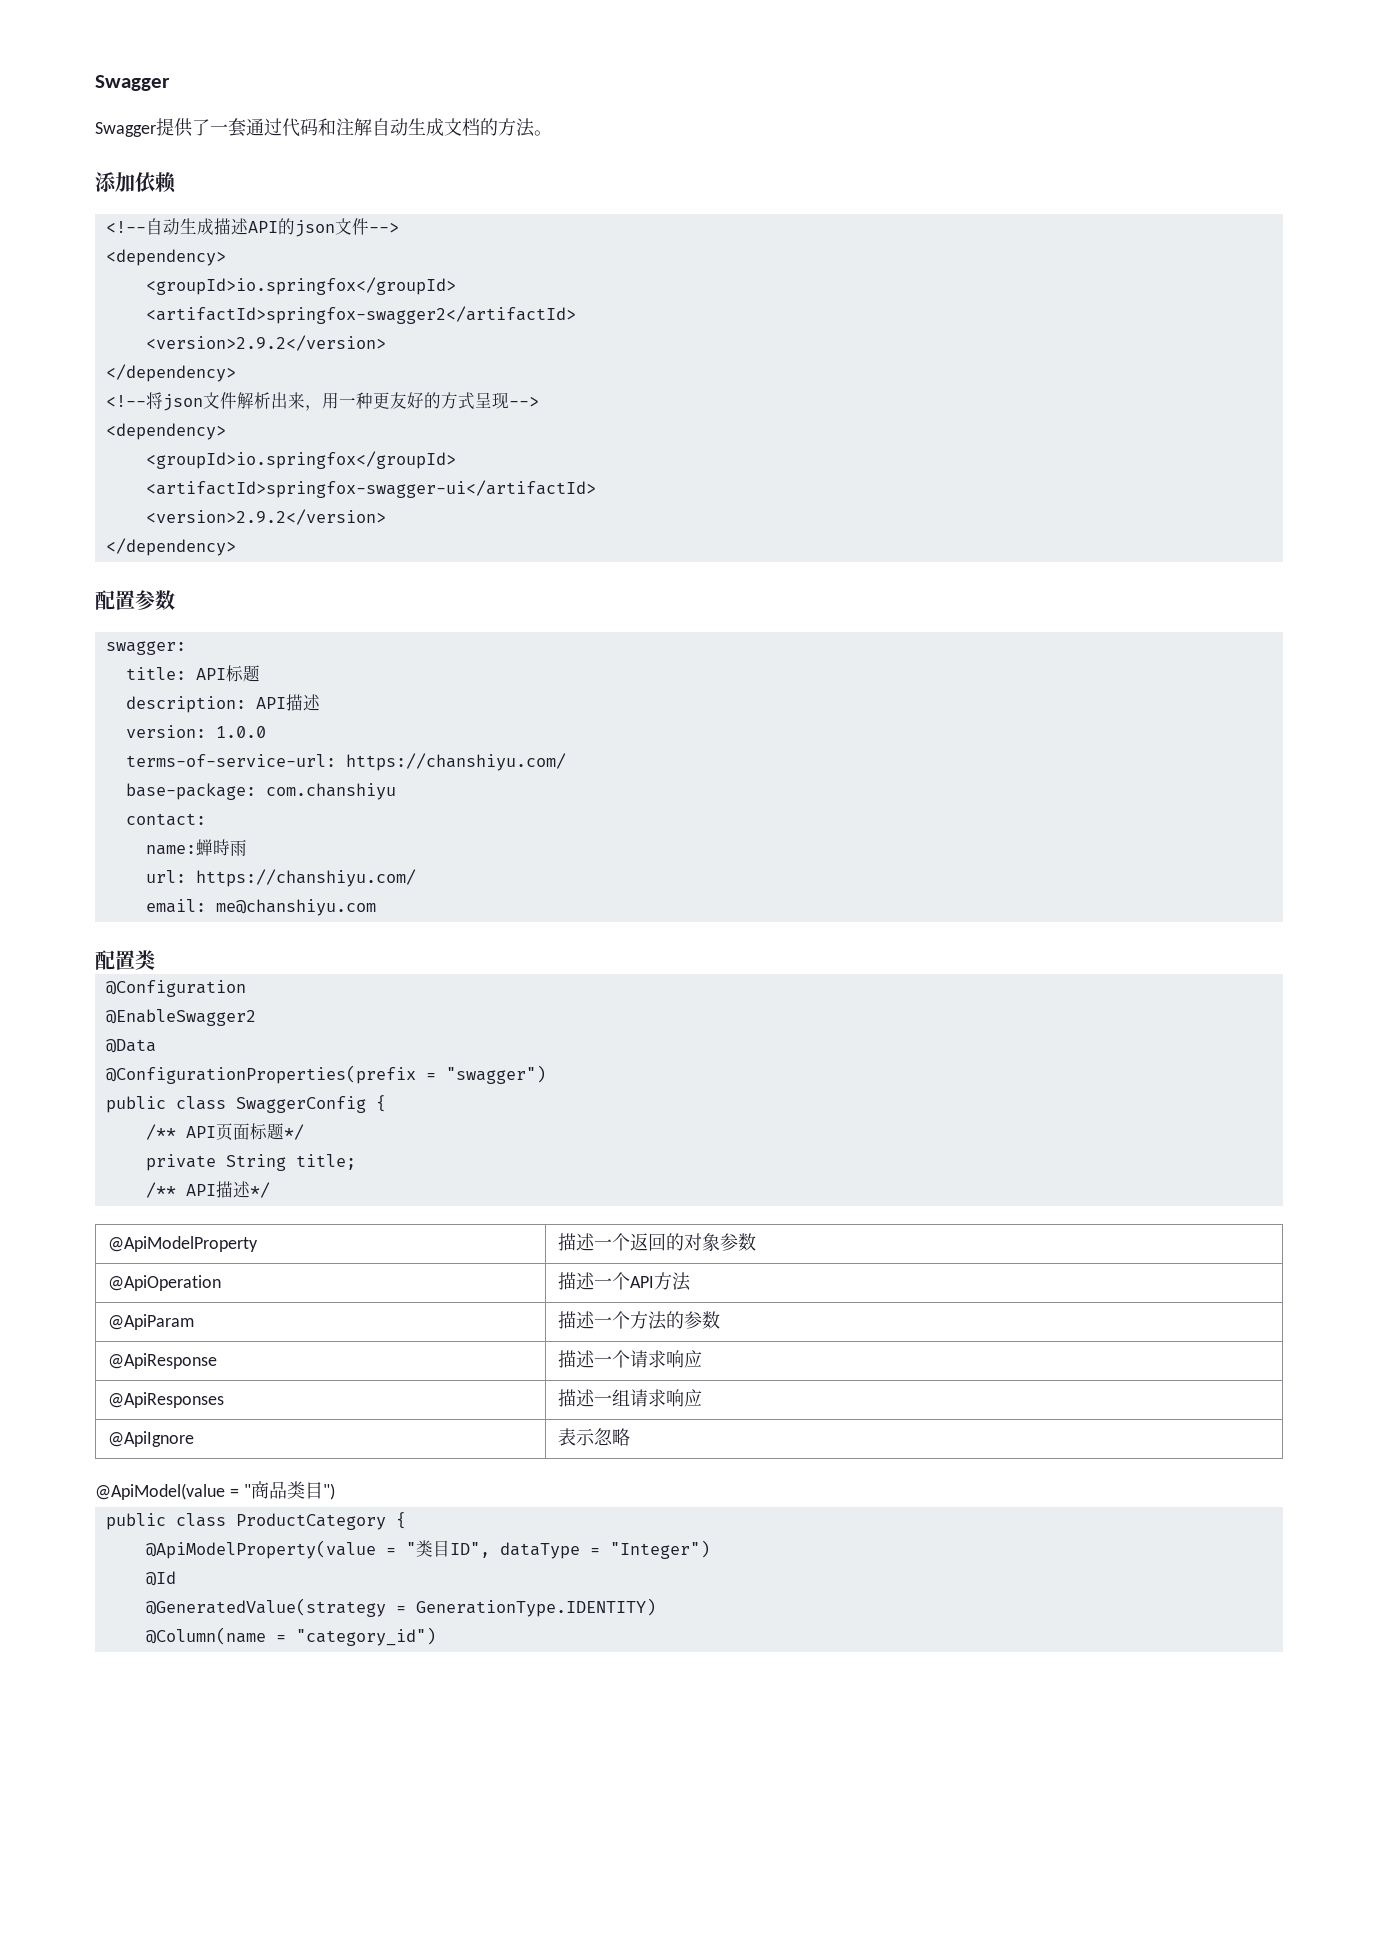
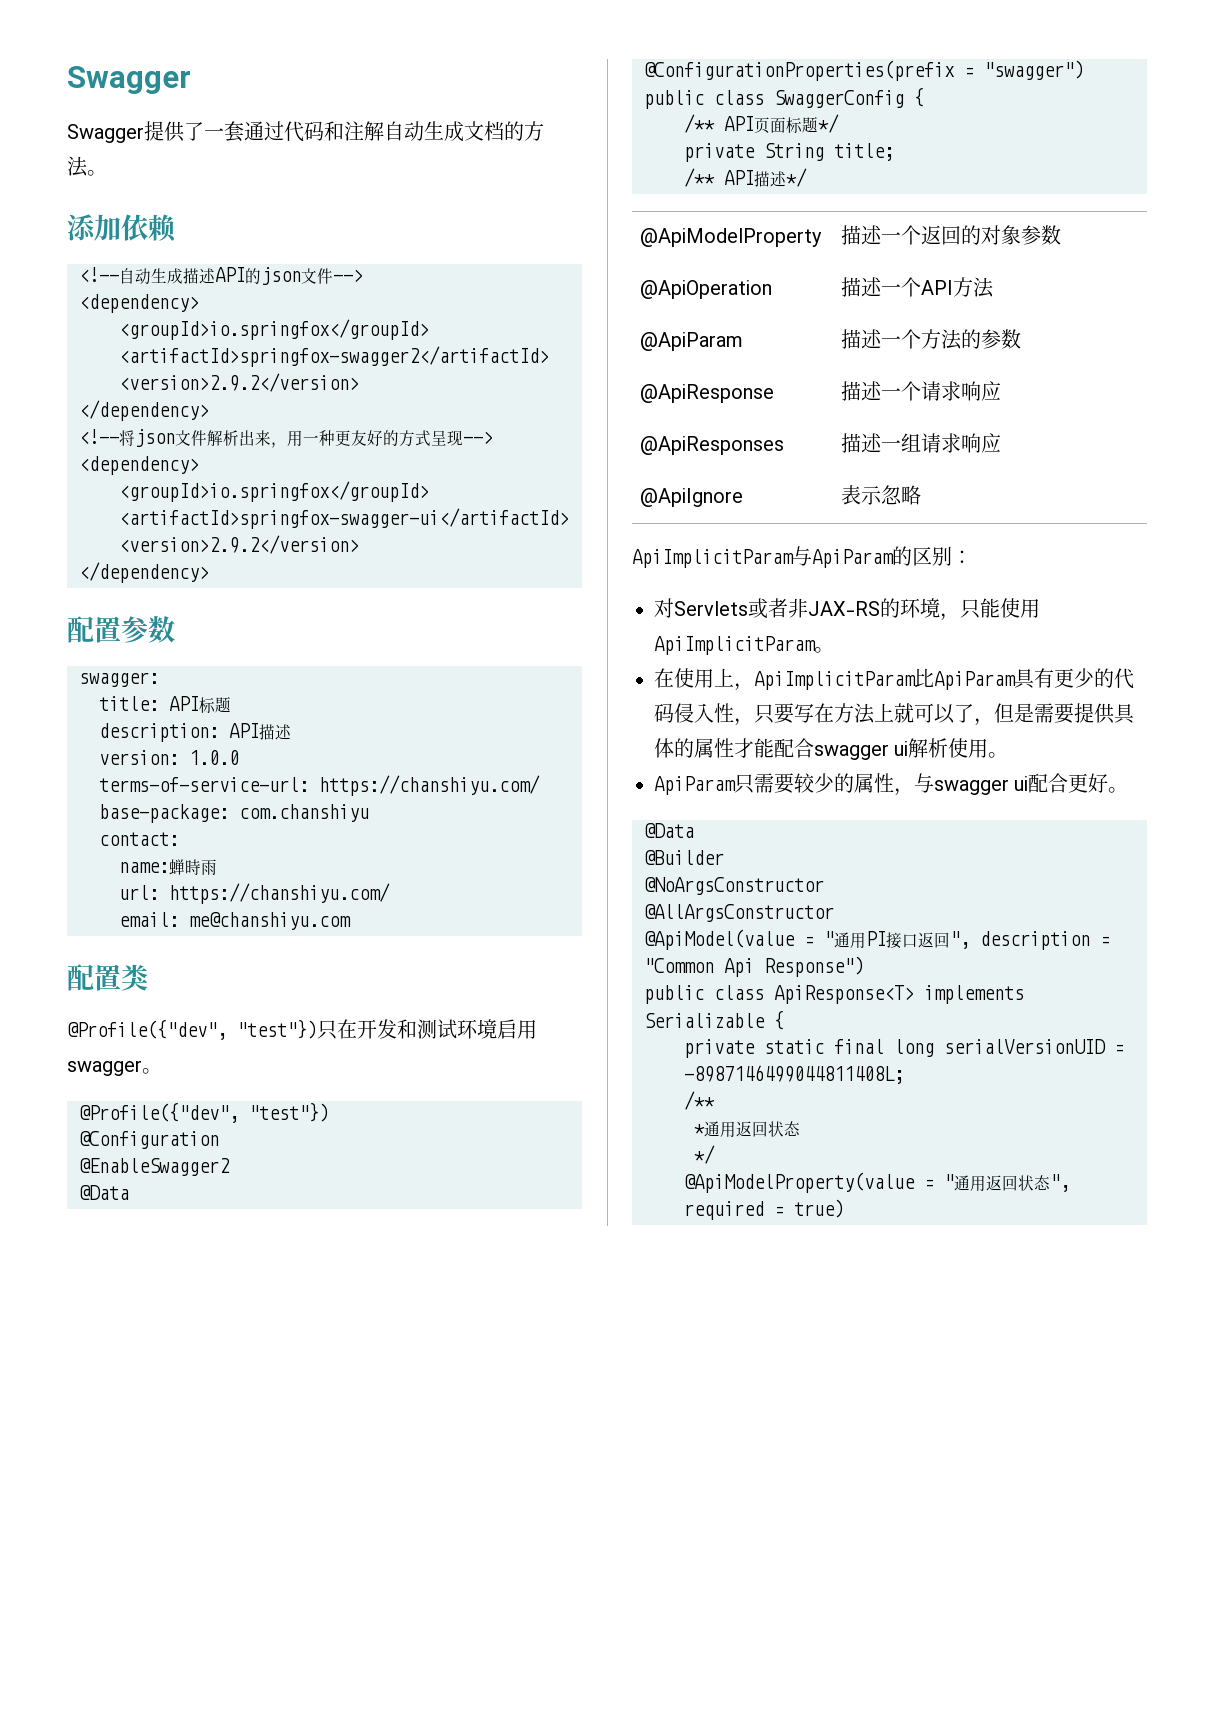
+ @Profile({"dev", "test"})只在开发和测试环境启用swagger。
+ @Profile({"dev", "test"})
- @ApiModel(value = "商品类目")
- public class ProductCategory {
- @ApiModelProperty(value = "类目ID", dataType = "Integer")
- @Id
- @GeneratedValue(strategy = GenerationType.IDENTITY)
- @Column(name = "category_id")
+ ApiImplicitParam与ApiParam的区别：
+ 对Servlets或者非JAX-RS的环境，只能使用ApiImplicitParam。
+ 在使用上，ApiImplicitParam比ApiParam具有更少的代码侵入性，只要写在方法上就可以了，但是需要提供具体的属性才能配合swagger ui解析使用。
+ ApiParam只需要较少的属性，与swagger ui配合更好。
+ @Data
+ @Builder
+ @NoArgsConstructor
+ @AllArgsConstructor
+ @ApiModel(value = "通用PI接口返回", description = "Common Api Response")
+ public class ApiResponse<T> implements Serializable {
+ private static final long serialVersionUID = -8987146499044811408L;
+ /**
+ *通用返回状态
+ */
+ @ApiModelProperty(value = "通用返回状态", required = true)

